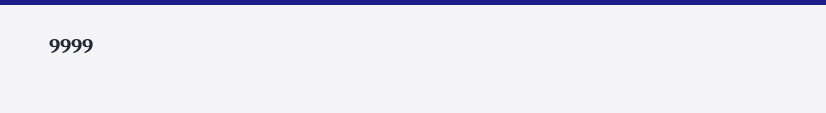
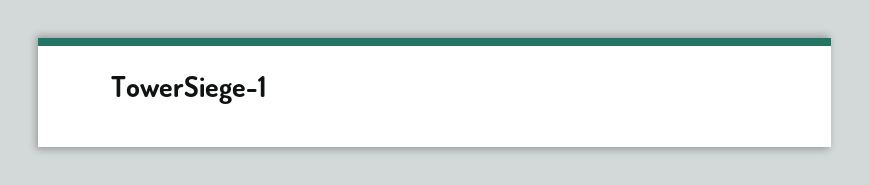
- 9999
+ TowerSiege-1

